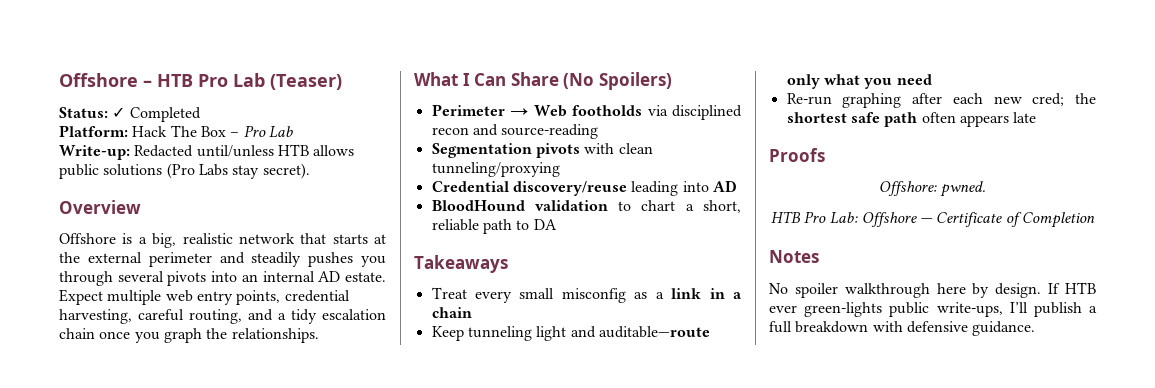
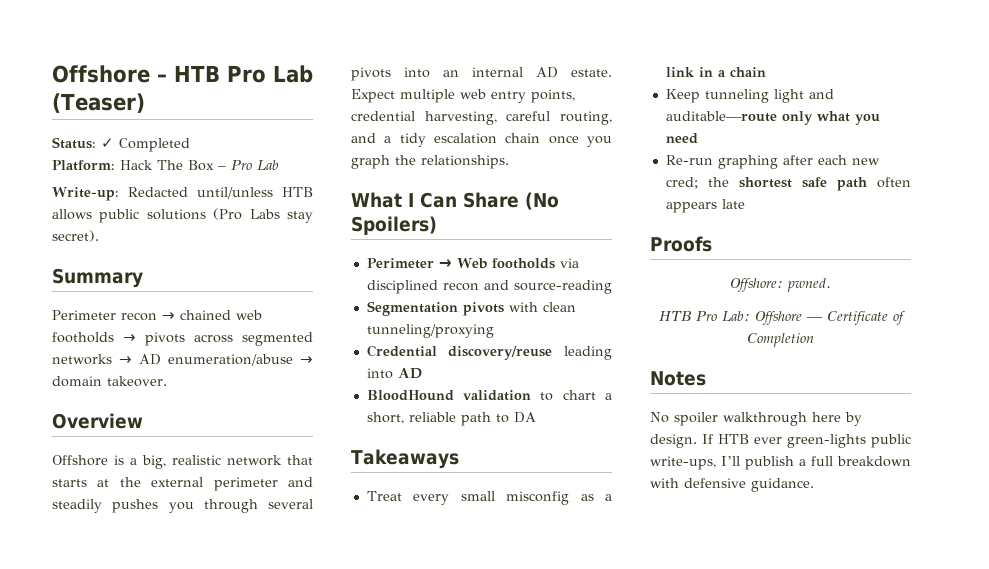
+ Summary
+ Perimeter recon → chained web footholds → pivots across segmented networks → AD enumeration/abuse → domain takeover.

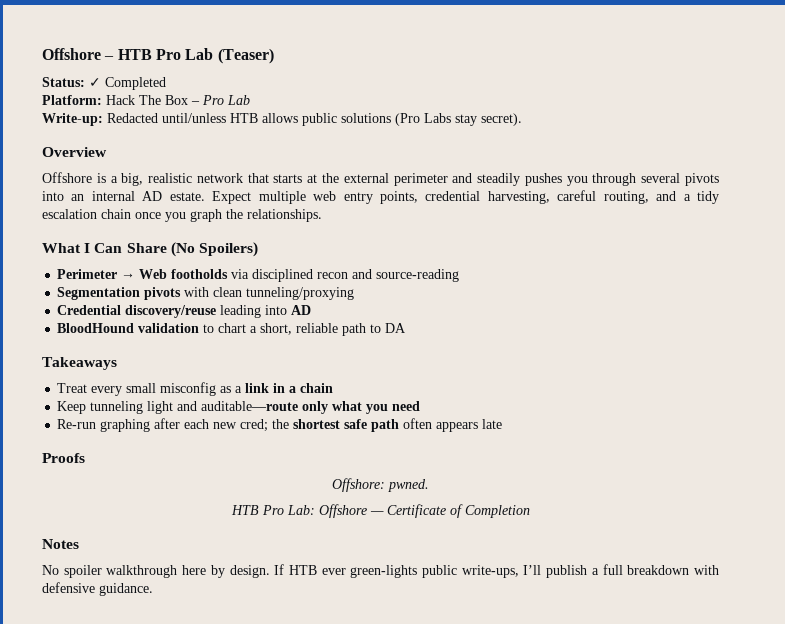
- Summary
- Perimeter recon → chained web footholds → pivots across segmented networks → AD enumeration/abuse → domain takeover.

